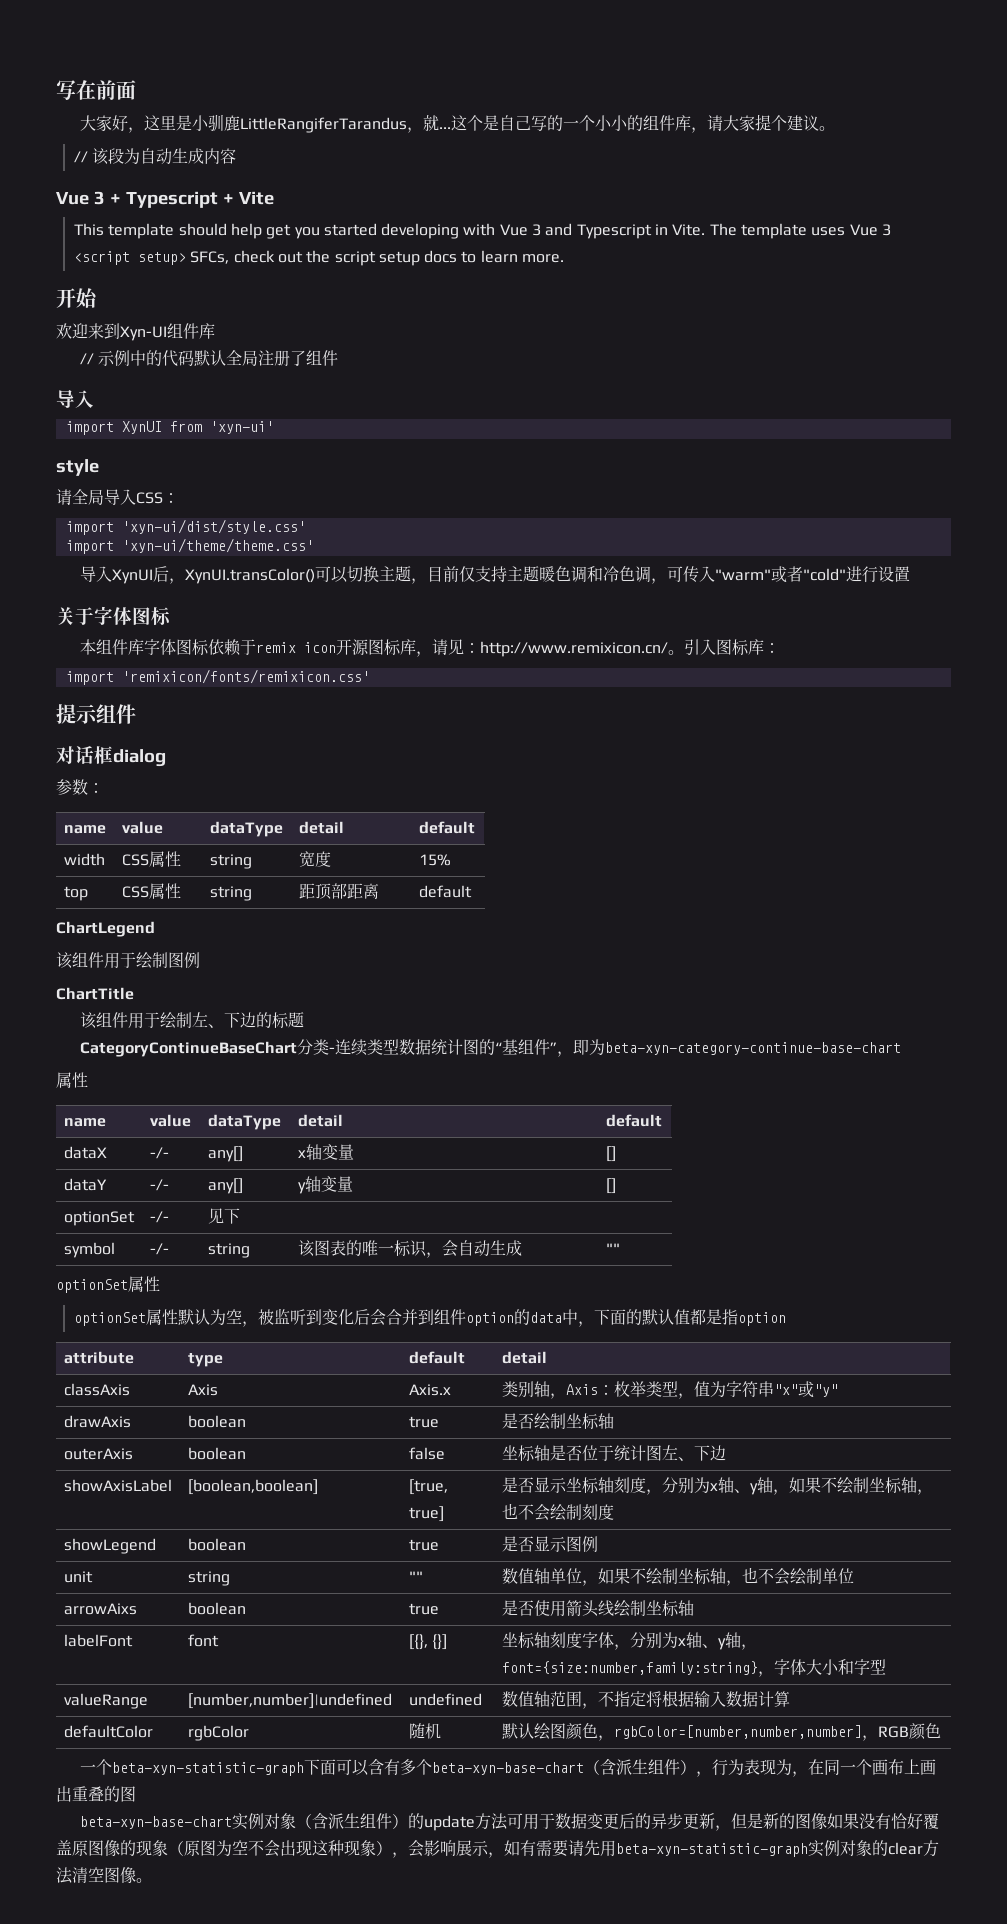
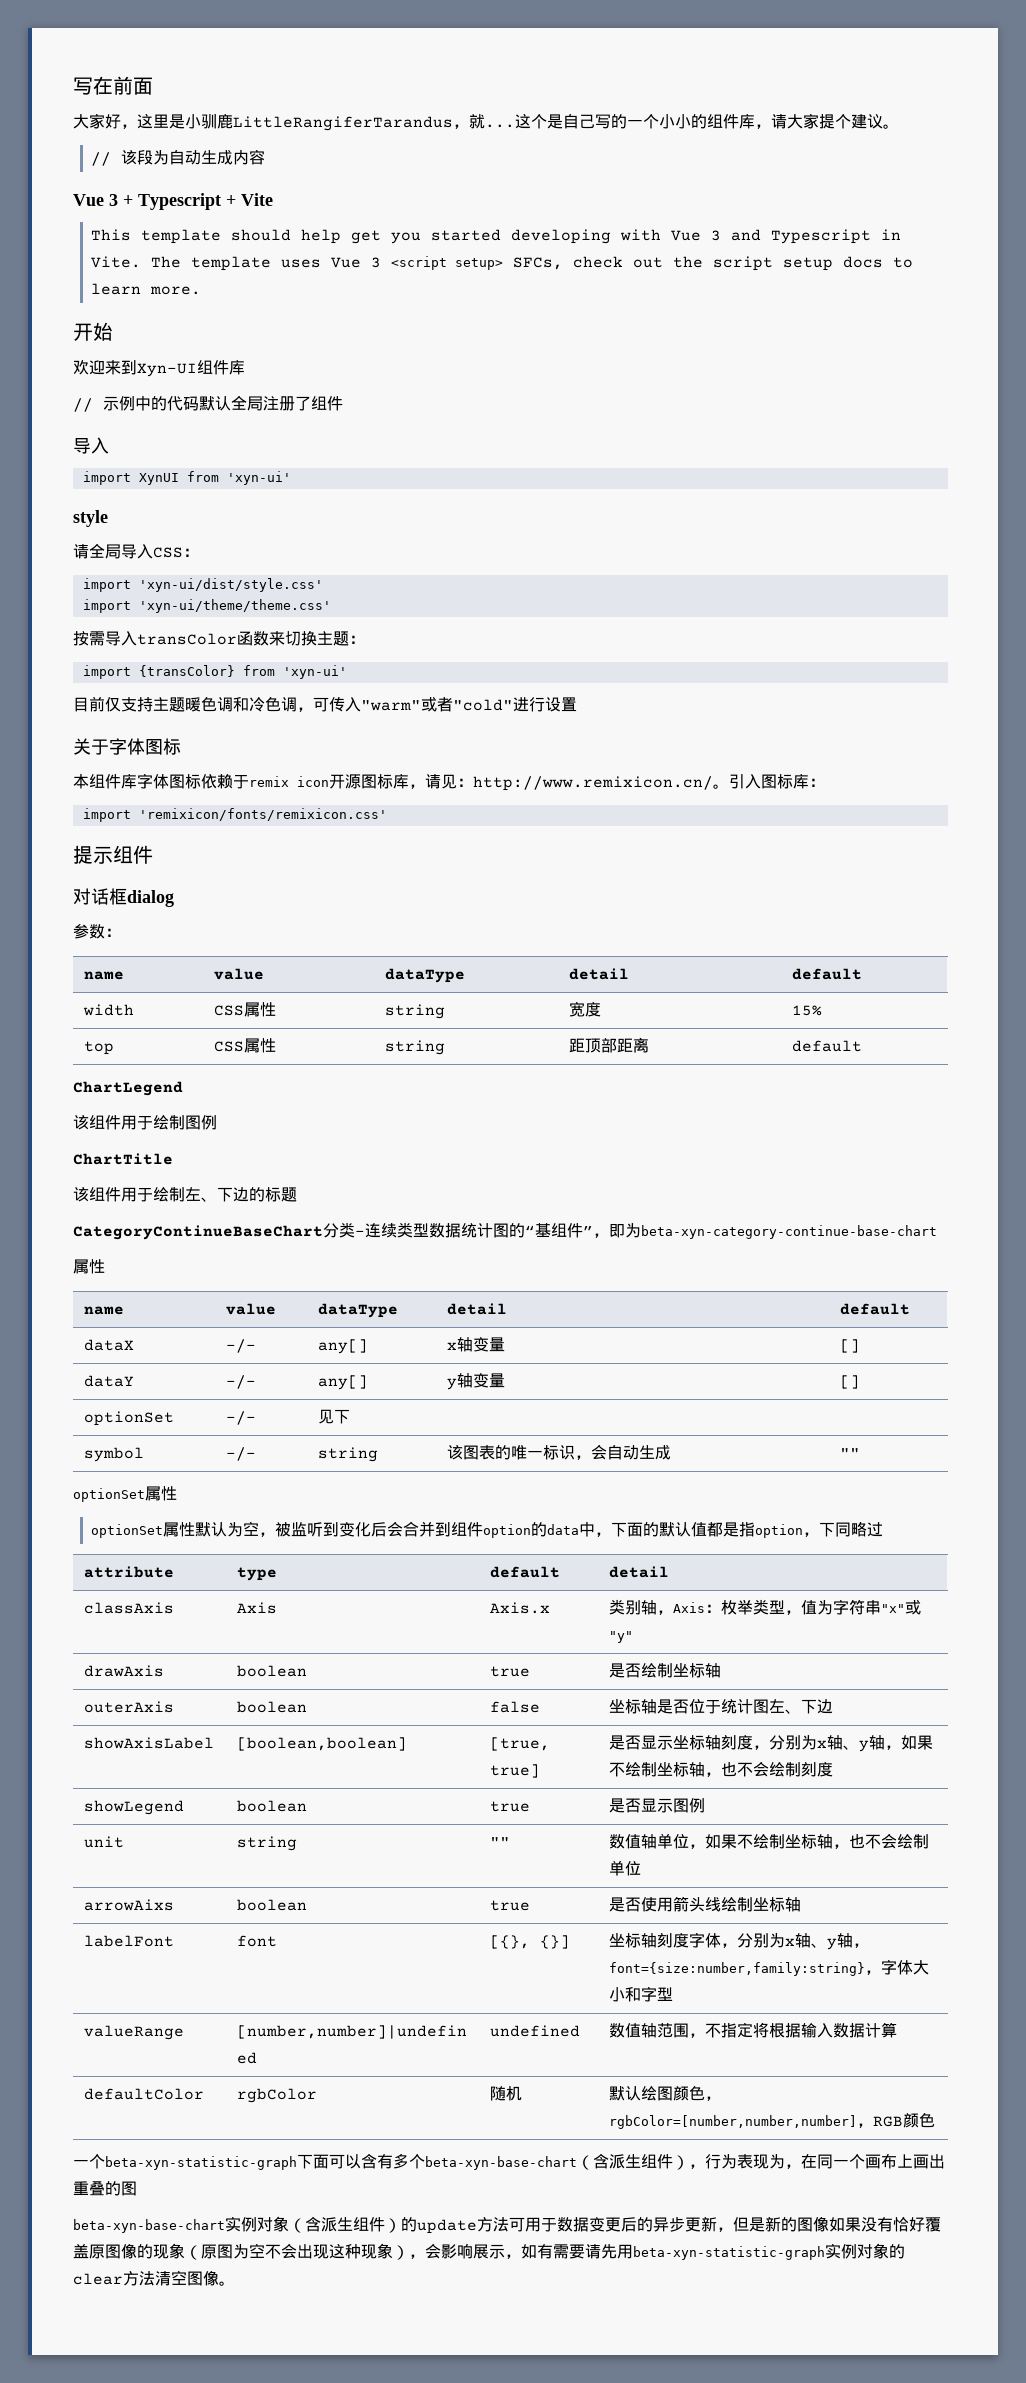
- 导入XynUI后，XynUI.transColor()可以切换主题，目前仅支持主题暖色调和冷色调，可传入"warm"或者"cold"进行设置
+ 按需导入transColor函数来切换主题：
+ import {transColor} from 'xyn-ui'
+ 目前仅支持主题暖色调和冷色调，可传入"warm"或者"cold"进行设置
- optionSet属性默认为空，被监听到变化后会合并到组件option的data中，下面的默认值都是指option
+ optionSet属性默认为空，被监听到变化后会合并到组件option的data中，下面的默认值都是指option，下同略过

